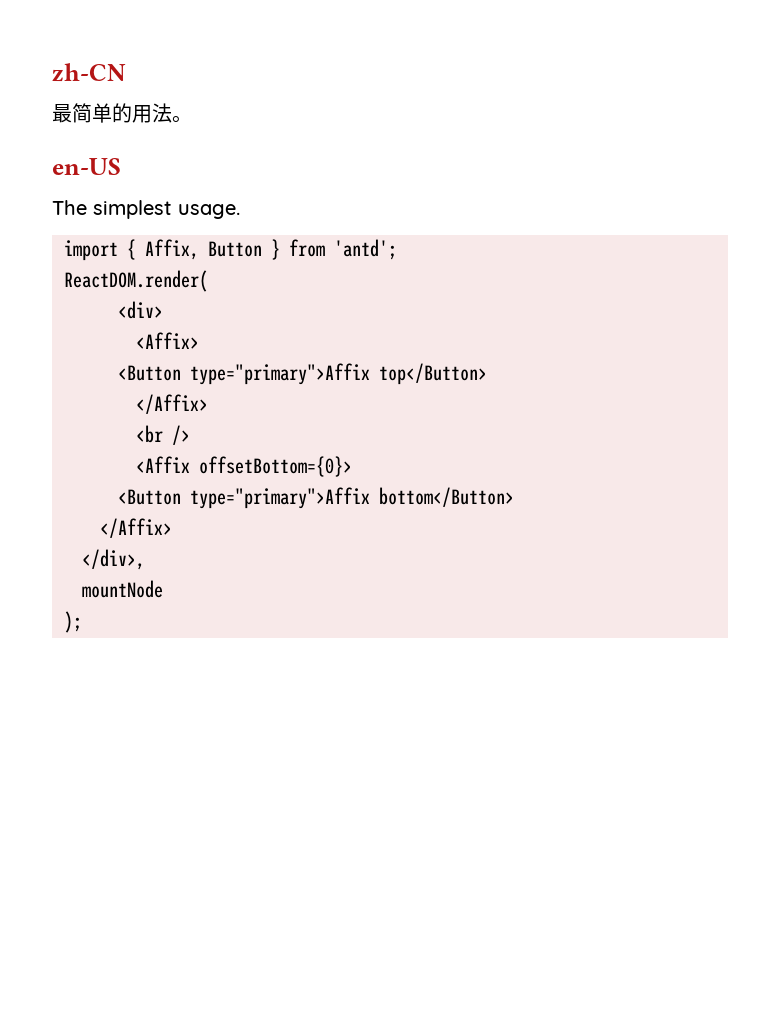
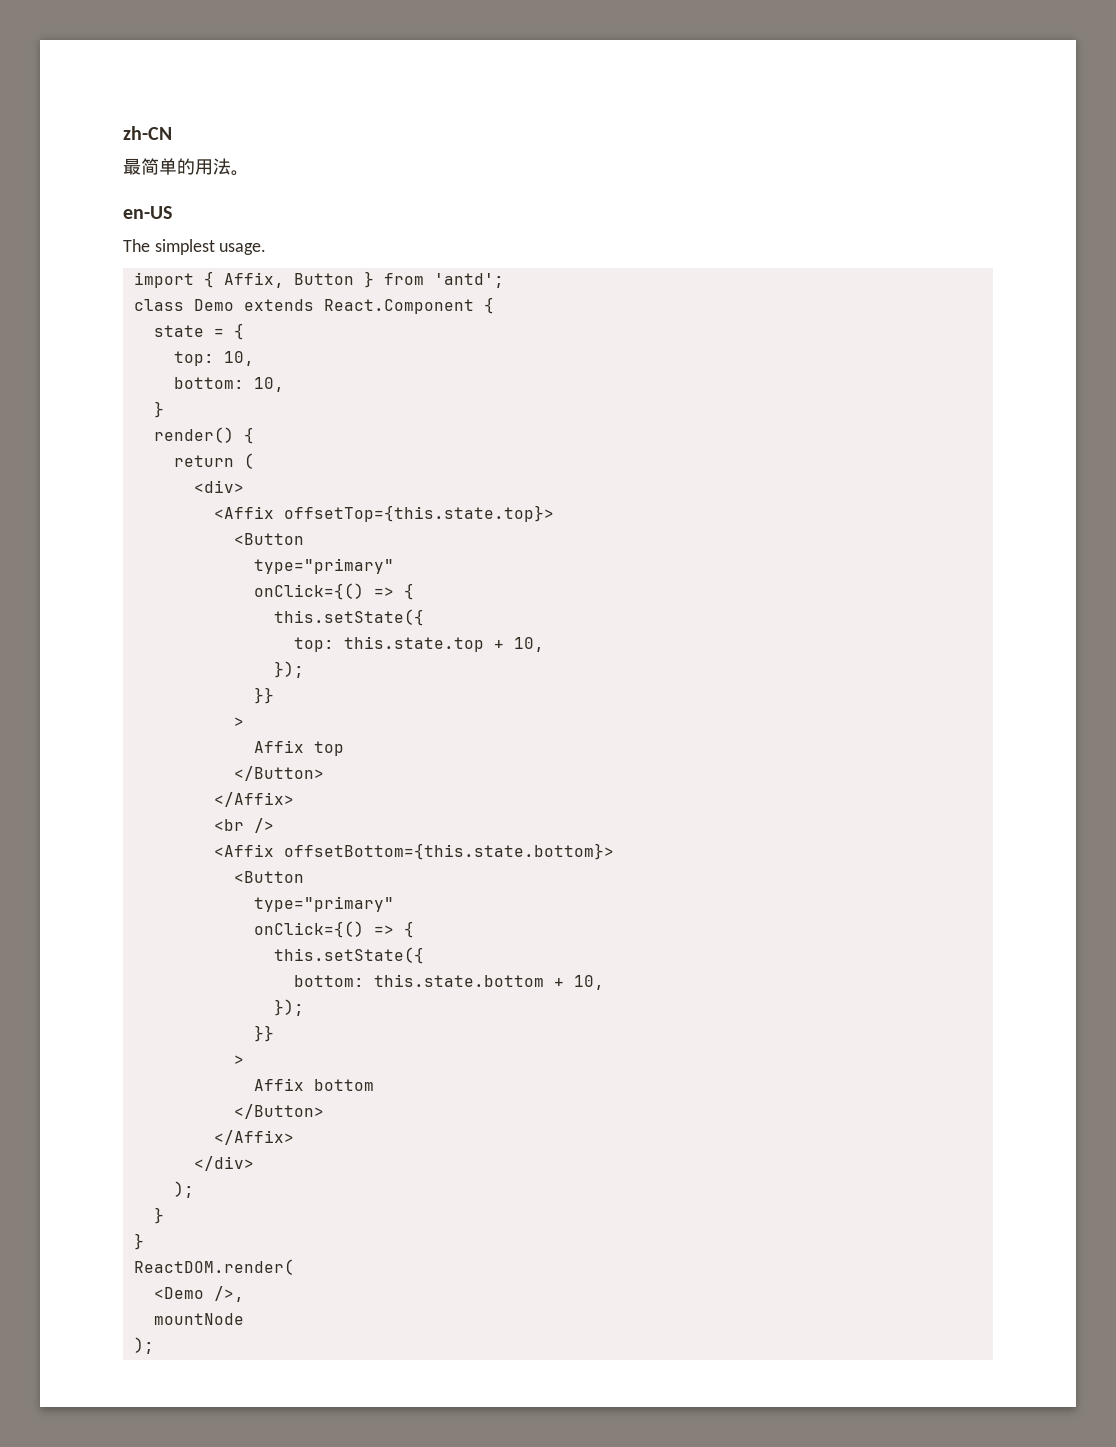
- ReactDOM.render(
+ class Demo extends React.Component {
+ state = {
+ top: 10,
+ bottom: 10,
+ }
+ render() {
+ return (
- <Affix>
- <Button type="primary">Affix top</Button>
+ <Affix offsetTop={this.state.top}>
+ <Button
+ type="primary"
+ onClick={() => {
+ this.setState({
+ top: this.state.top + 10,
+ });
+ }}
+ >
+ Affix top
+ </Button>
- <Affix offsetBottom={0}>
- <Button type="primary">Affix bottom</Button>
+ <Affix offsetBottom={this.state.bottom}>
+ <Button
+ type="primary"
+ onClick={() => {
+ this.setState({
+ bottom: this.state.bottom + 10,
+ });
+ }}
+ >
+ Affix bottom
+ </Button>
  </Affix>
- </div>,
+ </div>
+ );
+ }
+ }
+ ReactDOM.render(
+ <Demo />,

